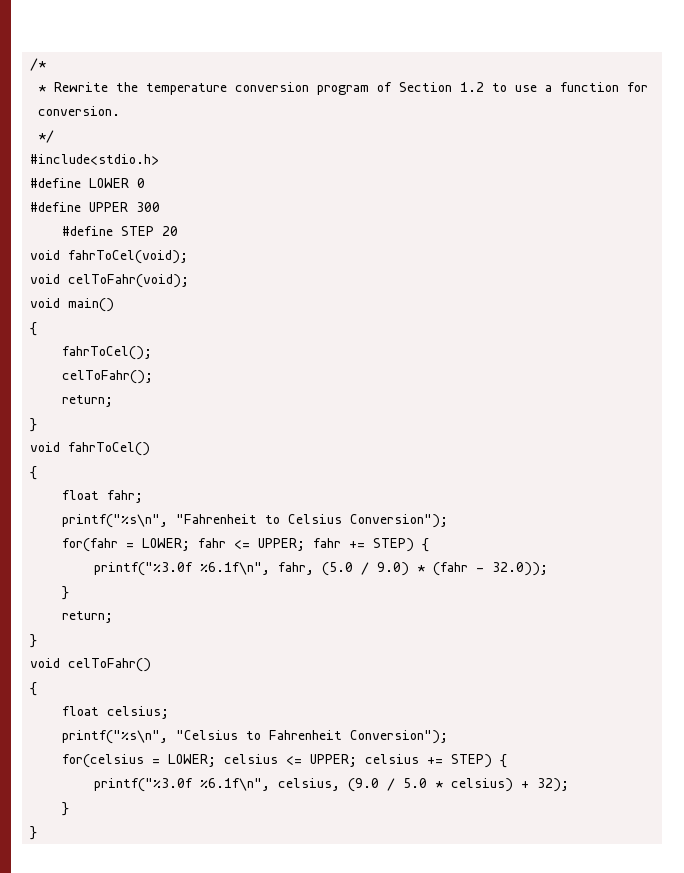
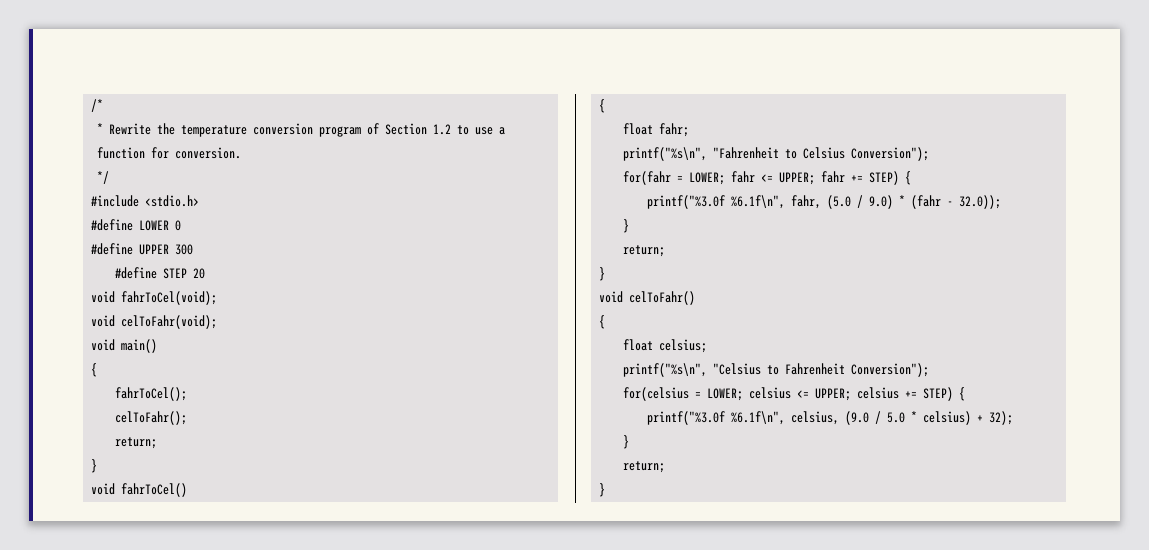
- #include<stdio.h>
+ #include <stdio.h>
  printf("%3.0f %6.1f\n", celsius, (9.0 / 5.0 * celsius) + 32);
  }
+ return;

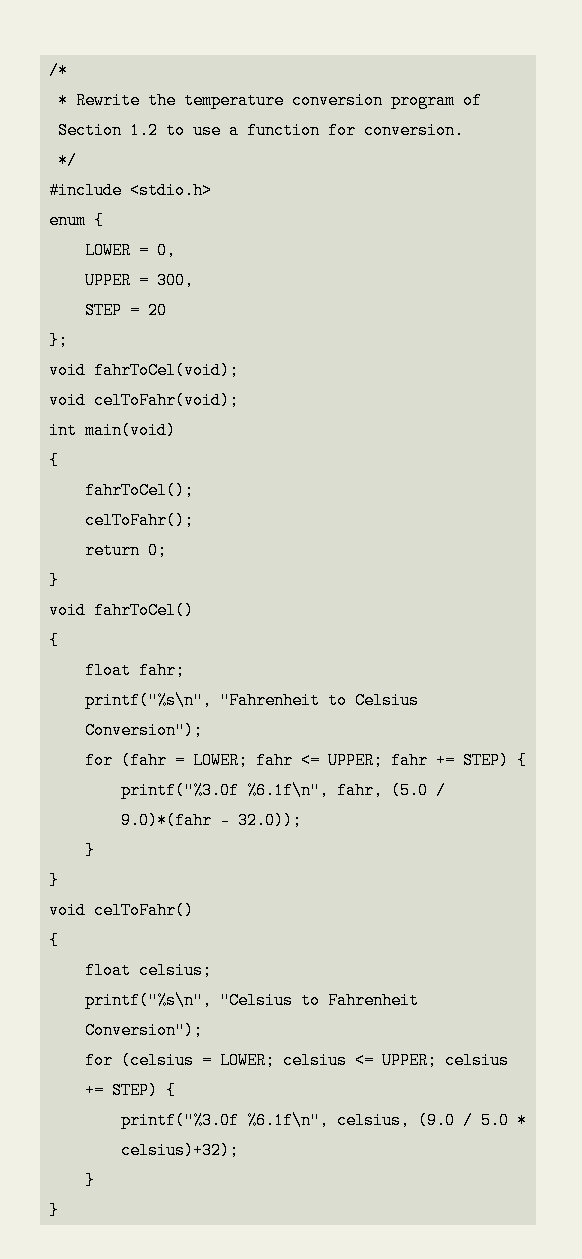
- #define LOWER 0
- #define UPPER 300
- #define STEP 20
+ enum {
+ LOWER = 0,
+ UPPER = 300,
+ STEP = 20
+ };
- void main()
+ int main(void)
  celToFahr();
- return;
+ return 0;
- for(fahr = LOWER; fahr <= UPPER; fahr += STEP) {
+ for (fahr = LOWER; fahr <= UPPER; fahr += STEP) {
- printf("%3.0f %6.1f\n", fahr, (5.0 / 9.0) * (fahr - 32.0));
+ printf("%3.0f %6.1f\n", fahr, (5.0 / 9.0)*(fahr - 32.0));
  }
- return;
- for(celsius = LOWER; celsius <= UPPER; celsius += STEP) {
+ for (celsius = LOWER; celsius <= UPPER; celsius += STEP) {
- printf("%3.0f %6.1f\n", celsius, (9.0 / 5.0 * celsius) + 32);
+ printf("%3.0f %6.1f\n", celsius, (9.0 / 5.0 * celsius)+32);
  }
- return;

